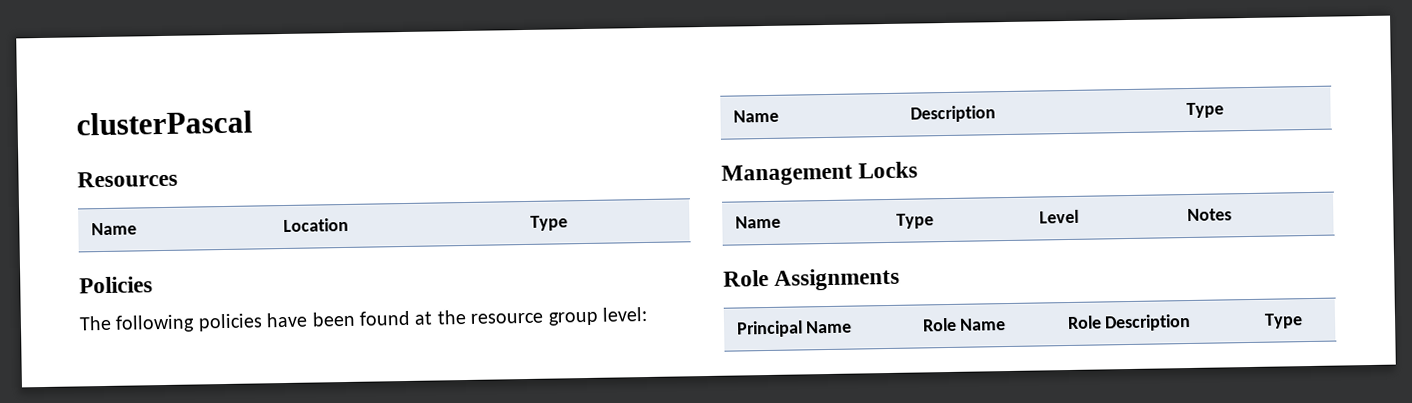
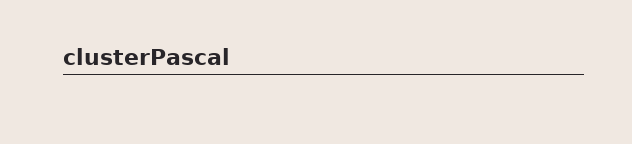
- Resources
- Name | Location | Type
- Policies
- The following policies have been found at the resource group level:
- Name | Description | Type
- Management Locks
- Name | Type | Level | Notes
- Role Assignments
- Principal Name | Role Name | Role Description | Type

